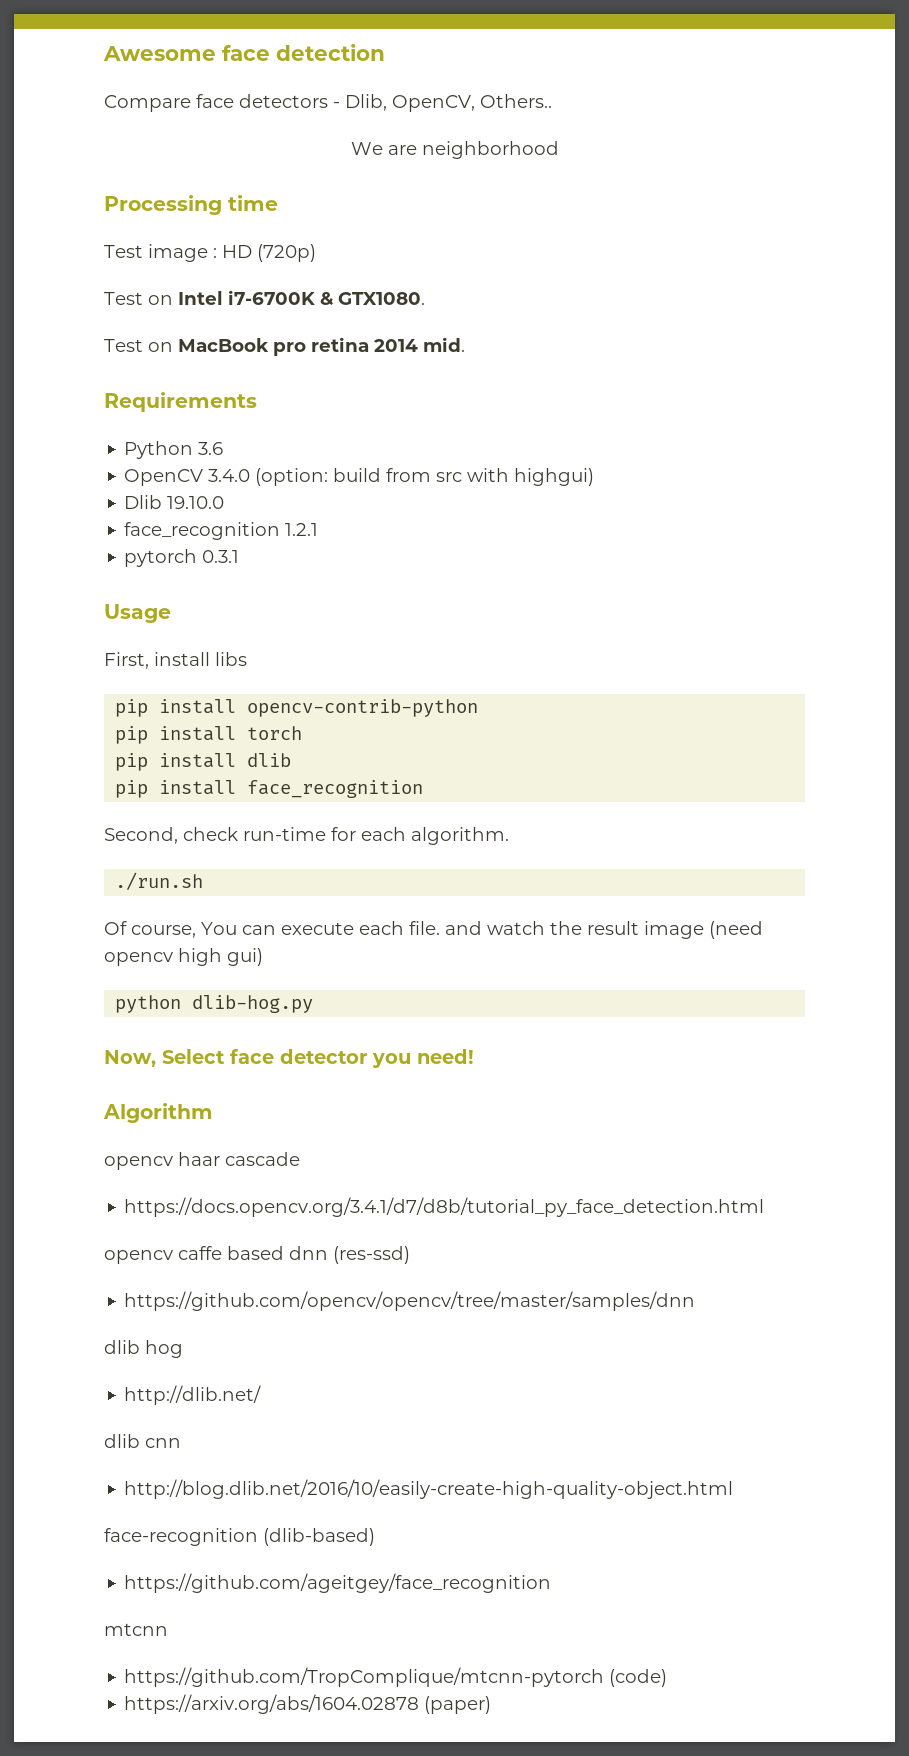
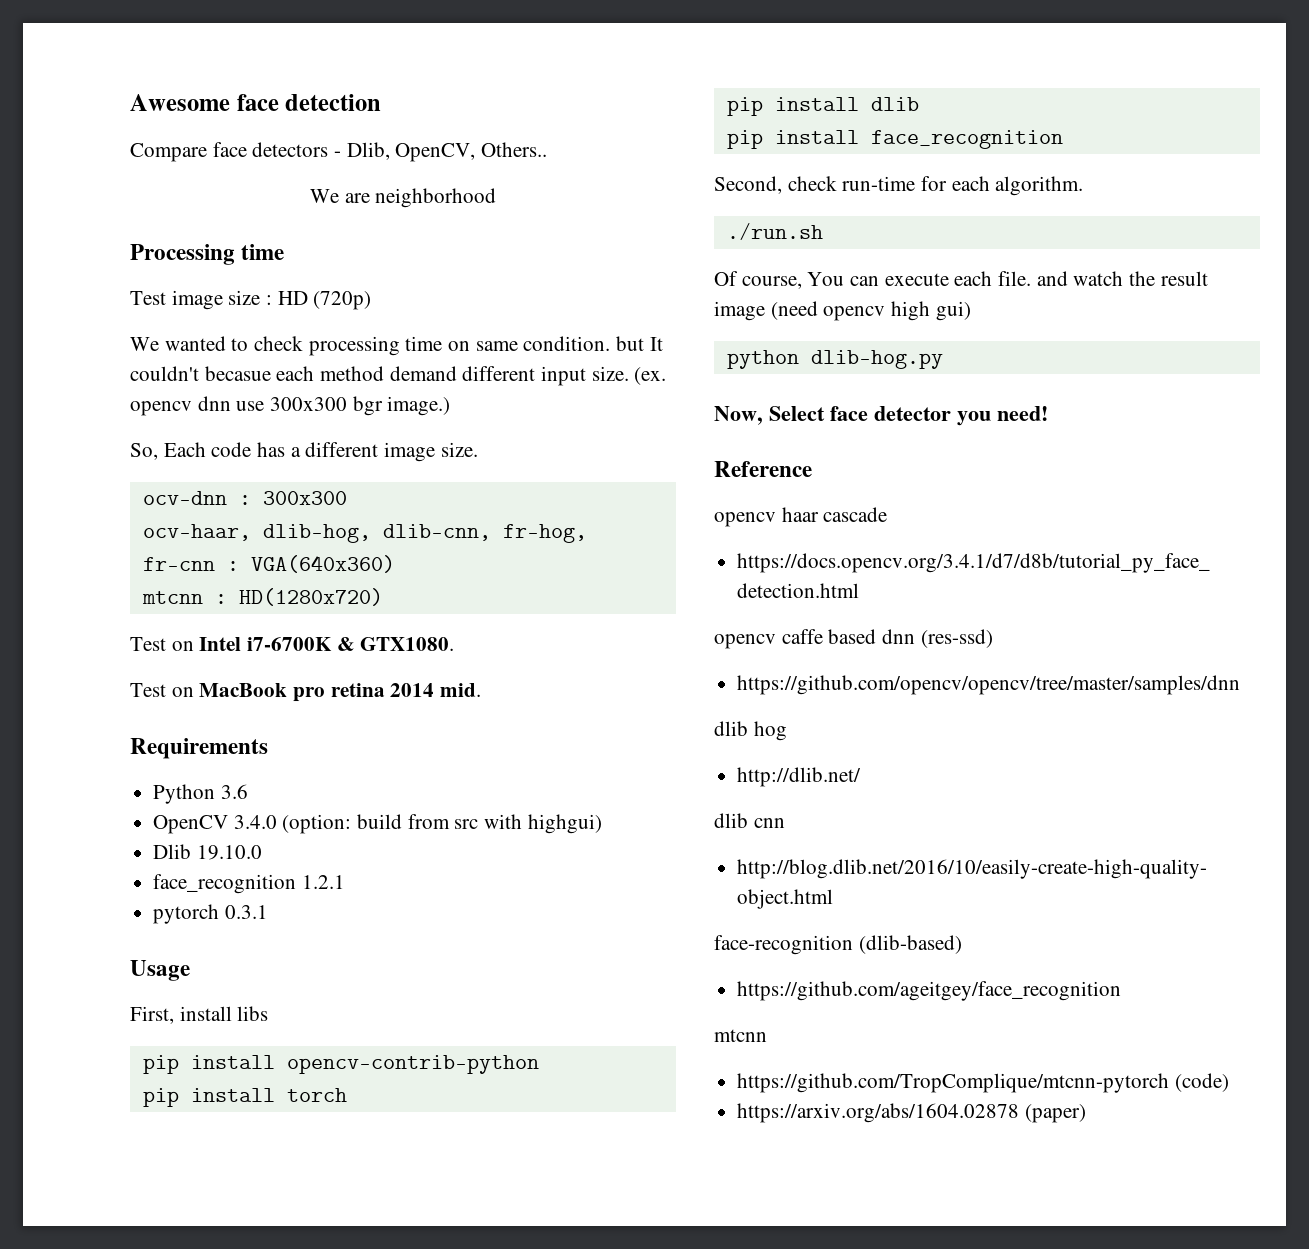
- Test image : HD (720p)
+ Test image size : HD (720p)
+ We wanted to check processing time on same condition. but It couldn't becasue each method demand different input size. (ex. opencv dnn use 300x300 bgr image.)
+ So, Each code has a different image size.
+ ocv-dnn : 300x300
+ ocv-haar, dlib-hog, dlib-cnn, fr-hog, fr-cnn : VGA(640x360)
+ mtcnn : HD(1280x720)
- Algorithm
+ Reference

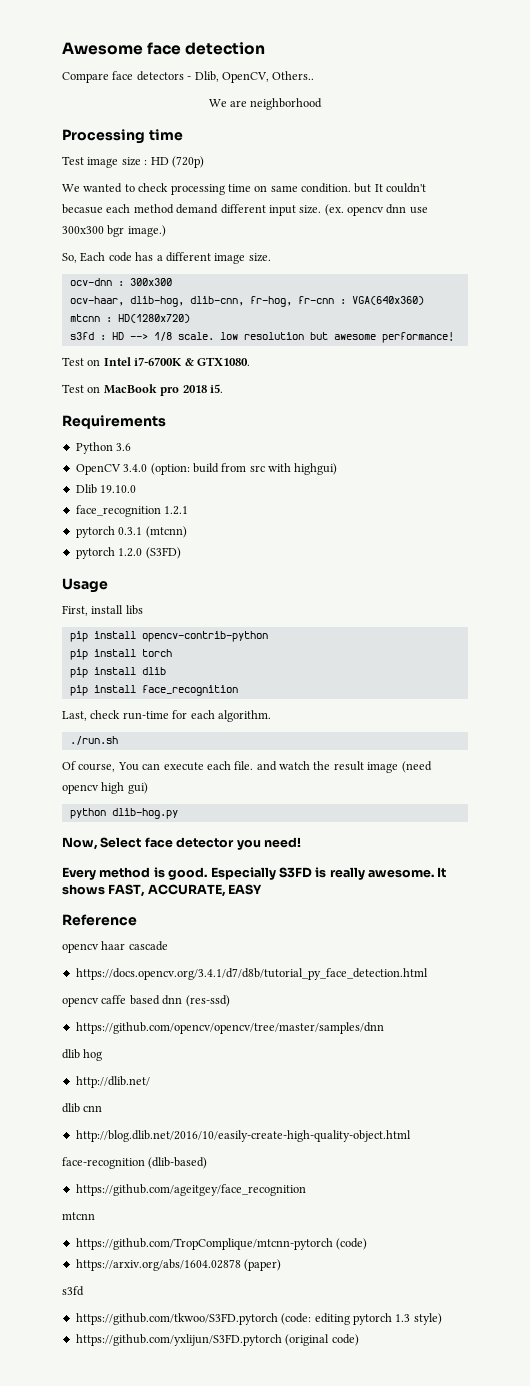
+ s3fd : HD --> 1/8 scale. low resolution but awesome performance!
- Test on MacBook pro retina 2014 mid.
+ Test on MacBook pro 2018 i5.
- pytorch 0.3.1
+ pytorch 0.3.1 (mtcnn)
+ pytorch 1.2.0 (S3FD)
- Second, check run-time for each algorithm.
+ Last, check run-time for each algorithm.
+ Every method is good. Especially S3FD is really awesome. It shows FAST, ACCURATE, EASY
  https://arxiv.org/abs/1604.02878 (paper)
+ s3fd
+ https://github.com/tkwoo/S3FD.pytorch (code: editing pytorch 1.3 style)
+ https://github.com/yxlijun/S3FD.pytorch (original code)

